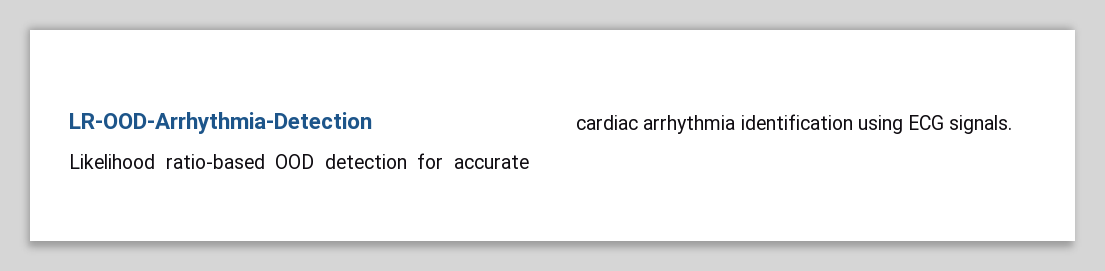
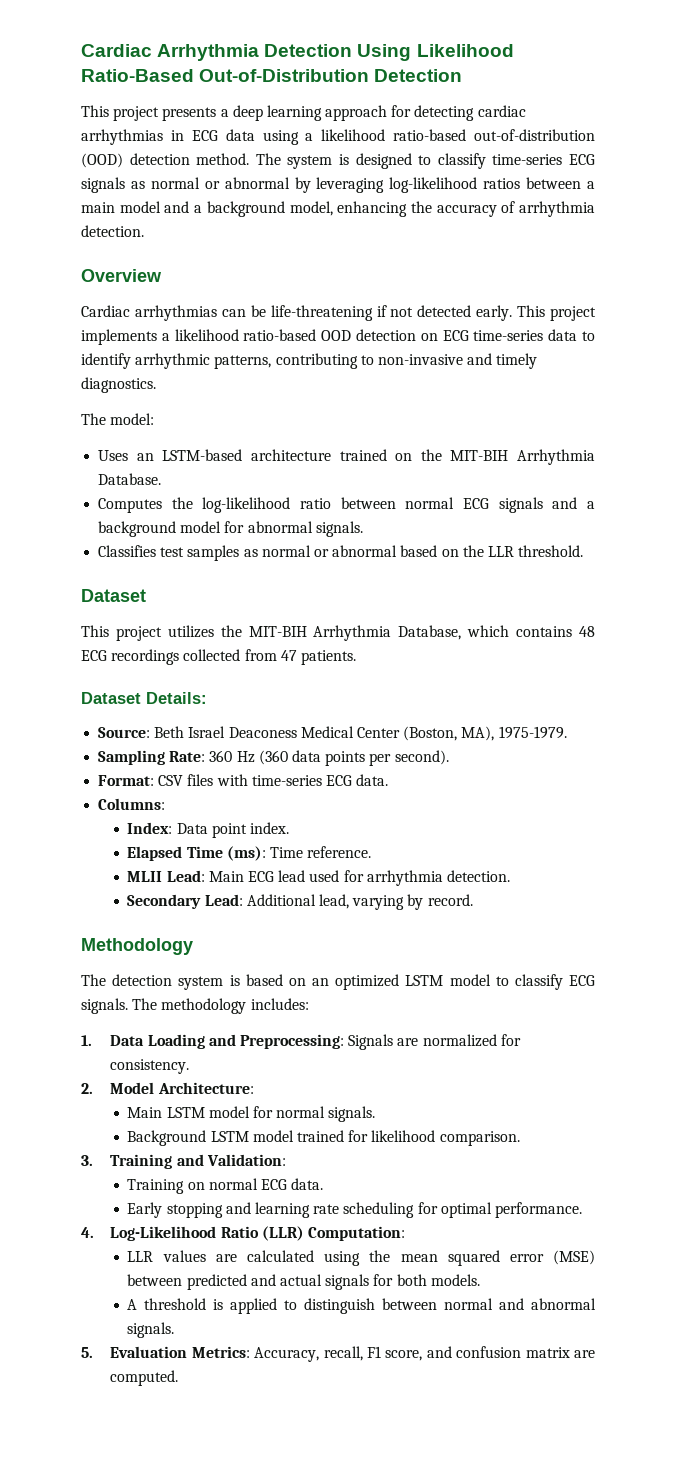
- LR-OOD-Arrhythmia-Detection
- Likelihood ratio-based OOD detection for accurate cardiac arrhythmia identification using ECG signals.
+ Cardiac Arrhythmia Detection Using Likelihood Ratio-Based Out-of-Distribution Detection
+ This project presents a deep learning approach for detecting cardiac arrhythmias in ECG data using a likelihood ratio-based out-of-distribution (OOD) detection method. The system is designed to classify time-series ECG signals as normal or abnormal by leveraging log-likelihood ratios between a main model and a background model, enhancing the accuracy of arrhythmia detection.
+ Overview
+ Cardiac arrhythmias can be life-threatening if not detected early. This project implements a likelihood ratio-based OOD detection on ECG time-series data to identify arrhythmic patterns, contributing to non-invasive and timely diagnostics.
+ The model:
+ Uses an LSTM-based architecture trained on the MIT-BIH Arrhythmia Database.
+ Computes the log-likelihood ratio between normal ECG signals and a background model for abnormal signals.
+ Classifies test samples as normal or abnormal based on the LLR threshold.
+ Dataset
+ This project utilizes the MIT-BIH Arrhythmia Database, which contains 48 ECG recordings collected from 47 patients.
+ Dataset Details:
+ Source: Beth Israel Deaconess Medical Center (Boston, MA), 1975-1979.
+ Sampling Rate: 360 Hz (360 data points per second).
+ Format: CSV files with time-series ECG data.
+ Columns:
+ Index: Data point index.
+ Elapsed Time (ms): Time reference.
+ MLII Lead: Main ECG lead used for arrhythmia detection.
+ Secondary Lead: Additional lead, varying by record.
+ Methodology
+ The detection system is based on an optimized LSTM model to classify ECG signals. The methodology includes:
+ 1. Data Loading and Preprocessing: Signals are normalized for consistency.
+ 2. Model Architecture:
+ Main LSTM model for normal signals.
+ Background LSTM model trained for likelihood comparison.
+ 3. Training and Validation:
+ Training on normal ECG data.
+ Early stopping and learning rate scheduling for optimal performance.
+ 4. Log-Likelihood Ratio (LLR) Computation:
+ LLR values are calculated using the mean squared error (MSE) between predicted and actual signals for both models.
+ A threshold is applied to distinguish between normal and abnormal signals.
+ 5. Evaluation Metrics: Accuracy, recall, F1 score, and confusion matrix are computed.

